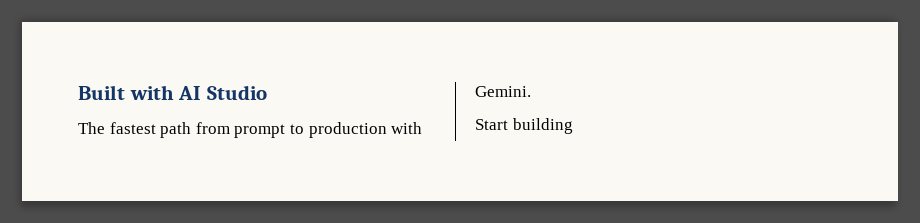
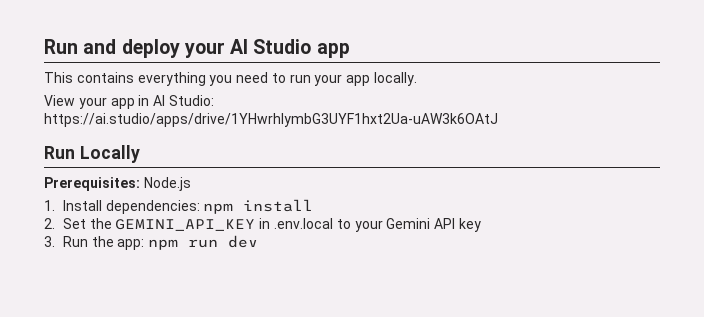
- Built with AI Studio
- The fastest path from prompt to production with Gemini.
- Start building
+ Run and deploy your AI Studio app
+ This contains everything you need to run your app locally.
+ View your app in AI Studio: https://ai.studio/apps/drive/1YHwrhIymbG3UYF1hxt2Ua-uAW3k6OAtJ
+ Run Locally
+ Prerequisites: Node.js
+ 1. Install dependencies: npm install
+ 2. Set the GEMINI_API_KEY in .env.local to your Gemini API key
+ 3. Run the app: npm run dev

